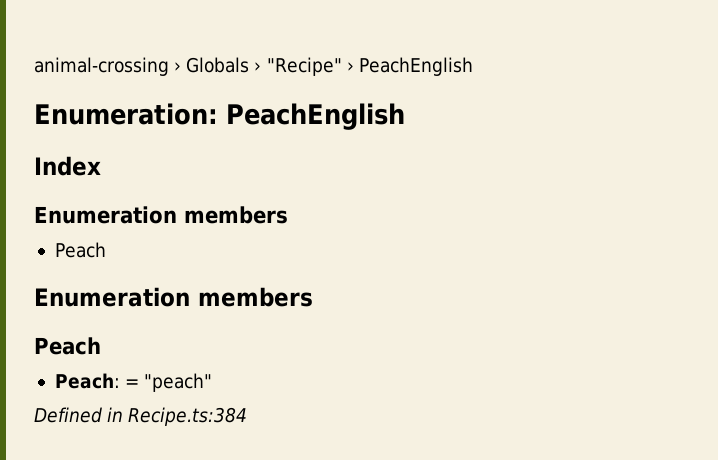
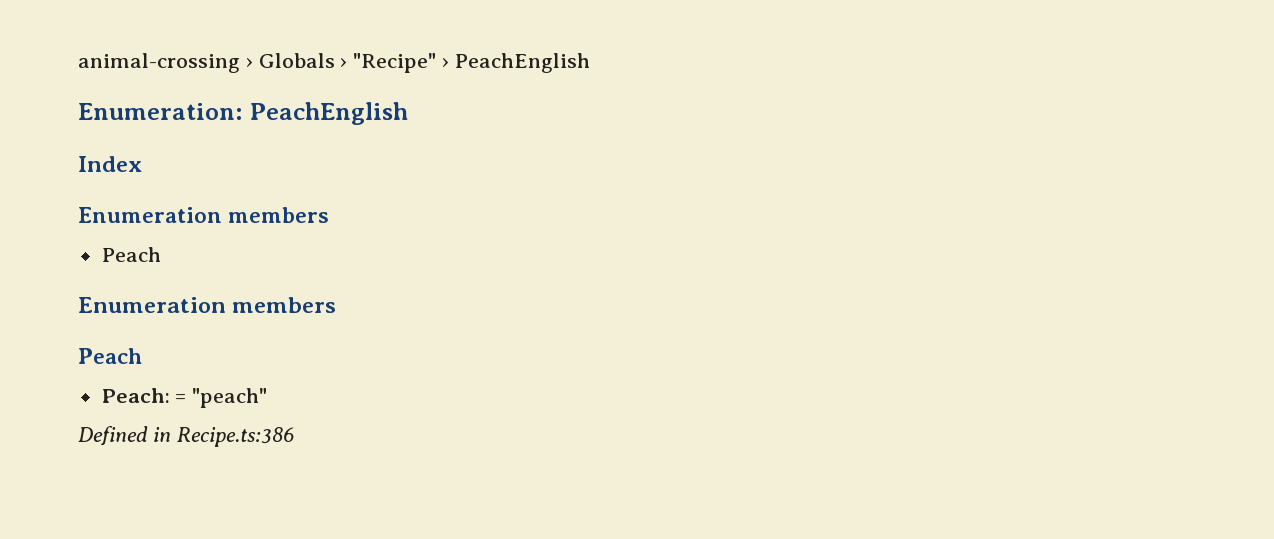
- Defined in Recipe.ts:384
+ Defined in Recipe.ts:386

